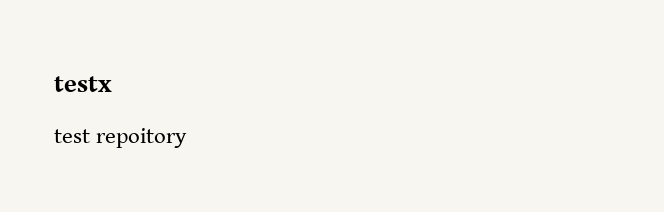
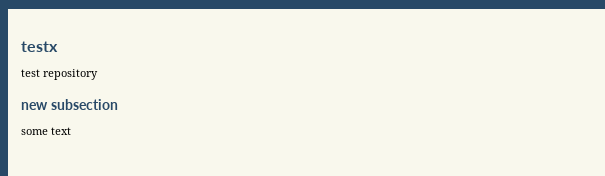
- test repoitory
+ test repository
+ new subsection
+ some text

